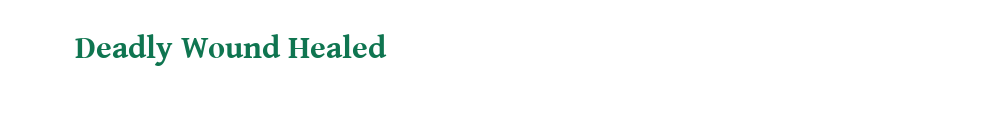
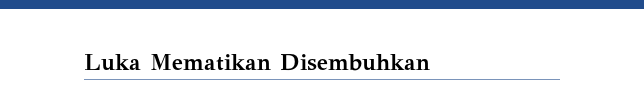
- Deadly Wound Healed
+ Luka Mematikan Disembuhkan

